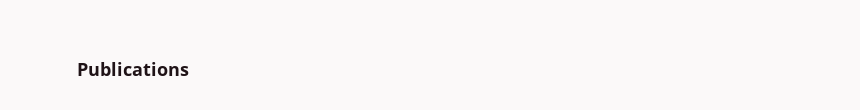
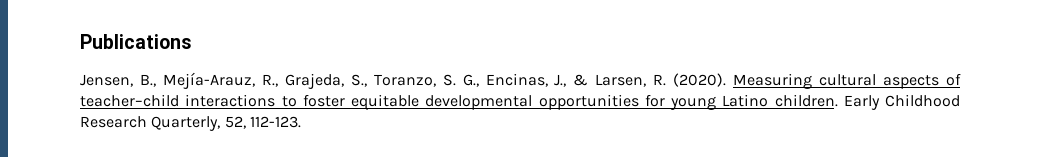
+ Jensen, B., Mejía-Arauz, R., Grajeda, S., Toranzo, S. G., Encinas, J., & Larsen, R. (2020). Measuring cultural aspects of teacher–child interactions to foster equitable developmental opportunities for young Latino children. Early Childhood Research Quarterly, 52, 112-123.

